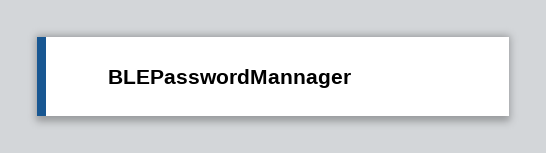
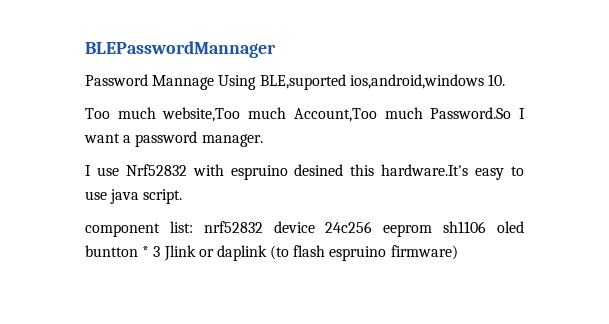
+ Password Mannage Using BLE,suported ios,android,windows 10.
+ Too much website,Too much Account,Too much Password.So I want a password manager.
+ I use Nrf52832 with espruino desined this hardware.It's easy to use java script.
+ component list: nrf52832 device 24c256 eeprom sh1106 oled buntton * 3 Jlink or daplink (to flash espruino firmware)

